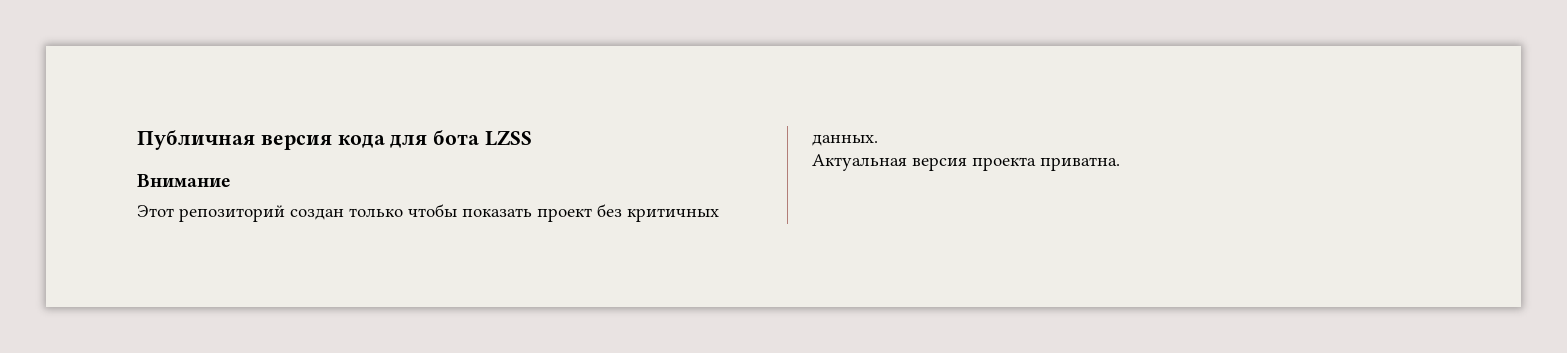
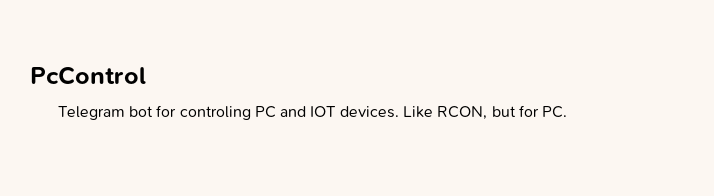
- Публичная версия кода для бота LZSS
- Внимание
- Этот репозиторий создан только чтобы показать проект без критичных данных.
- Актуальная версия проекта приватна.
+ PcControl
+ Telegram bot for controling PC and IOT devices. Like RCON, but for PC.

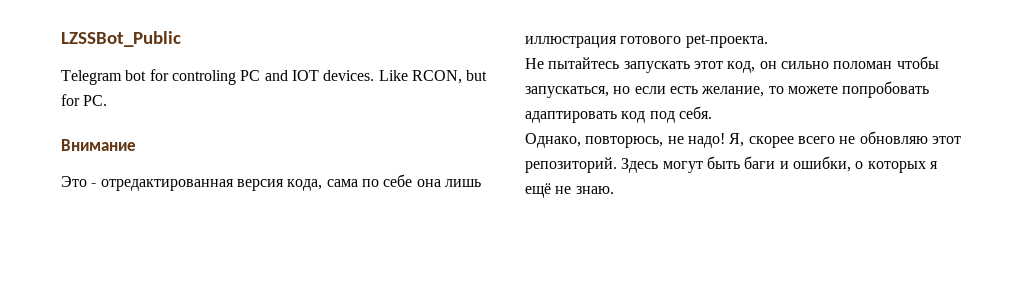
- PcControl
+ LZSSBot_Public
+ Внимание
+ Это - отредактированная версия кода, сама по себе она лишь иллюстрация готового pet-проекта.
+ Не пытайтесь запускать этот код, он сильно поломан чтобы запускаться, но если есть желание, то можете попробовать адаптировать код под себя.
+ Однако, повторюсь, не надо! Я, скорее всего не обновляю этот репозиторий. Здесь могут быть баги и ошибки, о которых я ещё не знаю.

